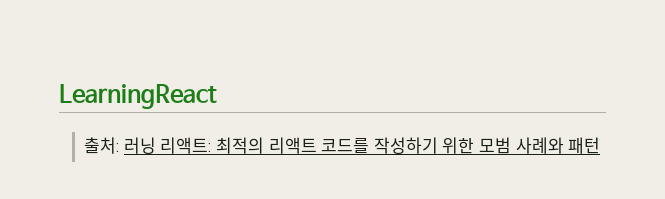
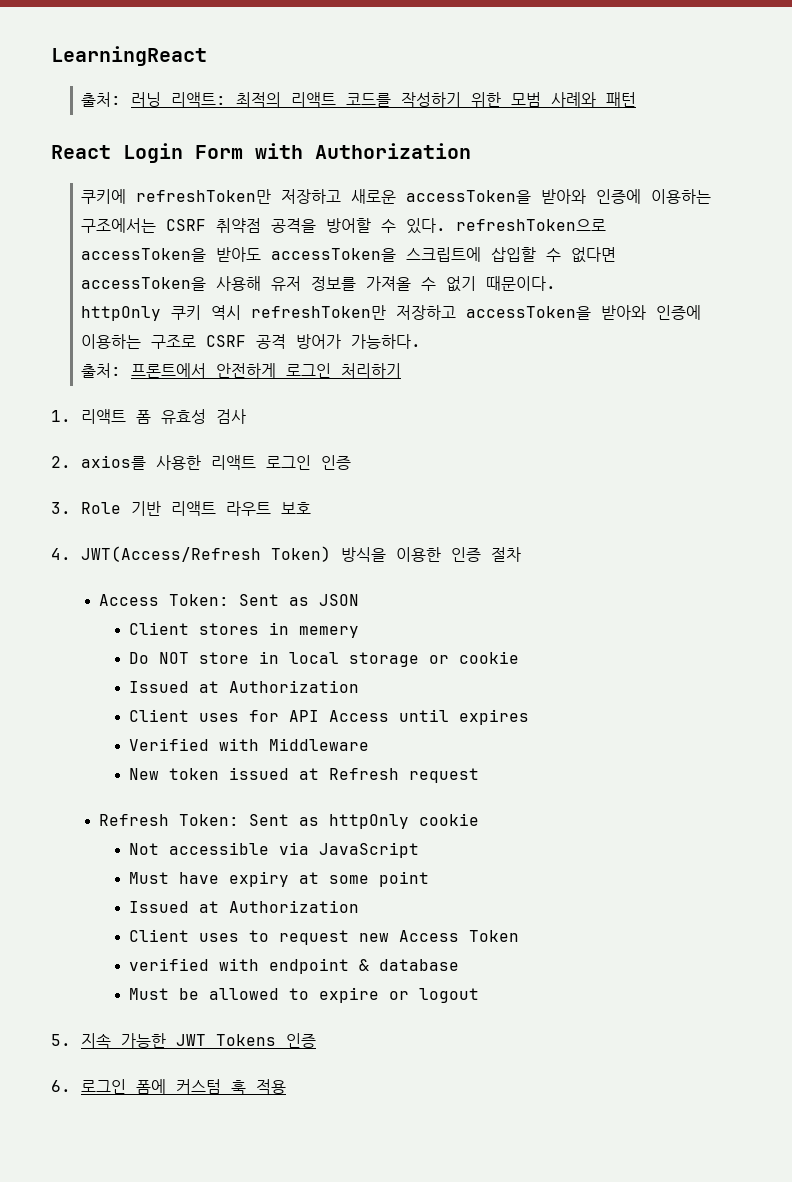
+ React Login Form with Authorization
+ 쿠키에 refreshToken만 저장하고 새로운 accessToken을 받아와 인증에 이용하는 구조에서는 CSRF 취약점 공격을 방어할 수 있다. refreshToken으로 accessToken을 받아도 accessToken을 스크립트에 삽입할 수 없다면 accessToken을 사용해 유저 정보를 가져올 수 없기 때문이다.
+ httpOnly 쿠키 역시 refreshToken만 저장하고 accessToken을 받아와 인증에 이용하는 구조로 CSRF 공격 방어가 가능하다.
+ 출처: 프론트에서 안전하게 로그인 처리하기
+ 1. 리액트 폼 유효성 검사
+ 2. axios를 사용한 리액트 로그인 인증
+ 3. Role 기반 리액트 라우트 보호
+ 4. JWT(Access/Refresh Token) 방식을 이용한 인증 절차
+ Access Token: Sent as JSON
+ Client stores in memery
+ Do NOT store in local storage or cookie
+ Issued at Authorization
+ Client uses for API Access until expires
+ Verified with Middleware
+ New token issued at Refresh request
+ Refresh Token: Sent as httpOnly cookie
+ Not accessible via JavaScript
+ Must have expiry at some point
+ Issued at Authorization
+ Client uses to request new Access Token
+ verified with endpoint & database
+ Must be allowed to expire or logout
+ 5. 지속 가능한 JWT Tokens 인증
+ 6. 로그인 폼에 커스텀 훅 적용

